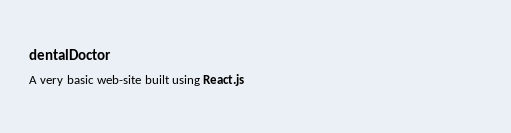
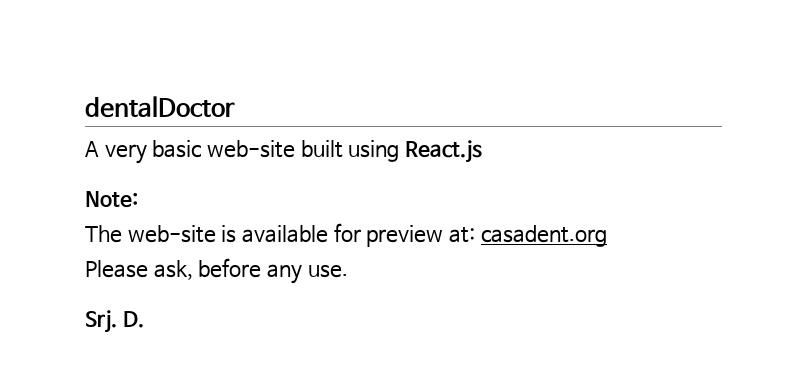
+ Note:
+ The web-site is available for preview at: casadent.org
+ Please ask, before any use.
+ Srj. D.

